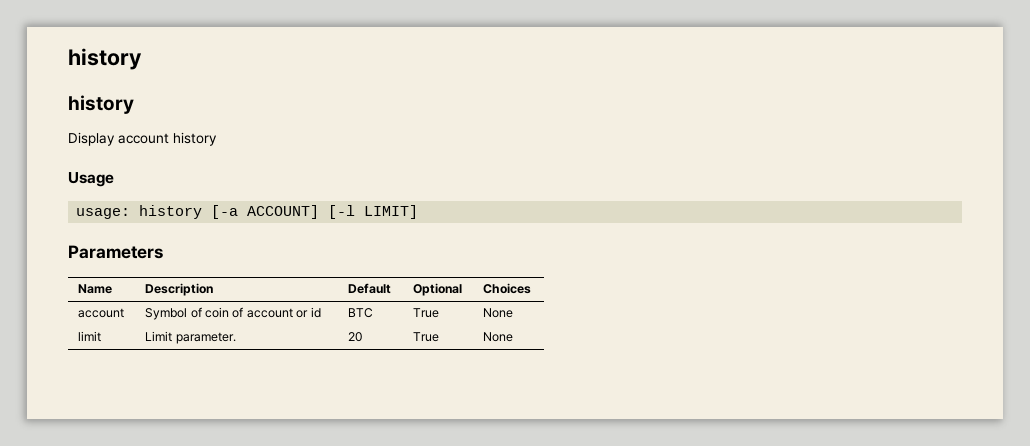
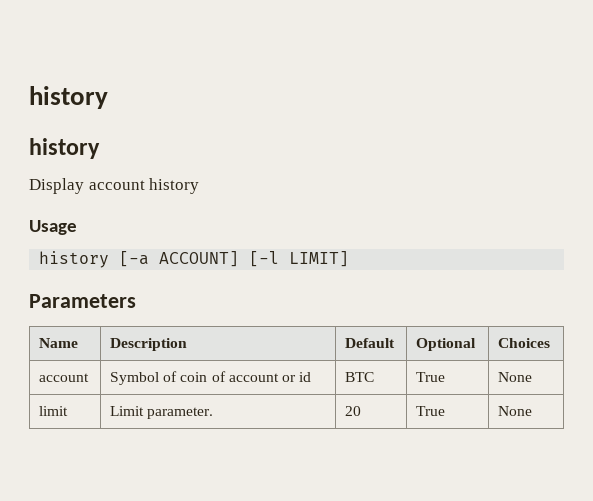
- usage: history [-a ACCOUNT] [-l LIMIT]
+ history [-a ACCOUNT] [-l LIMIT]

